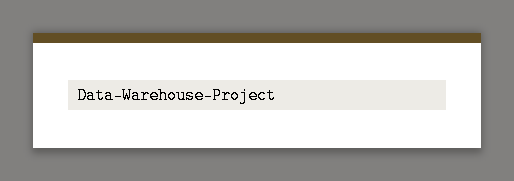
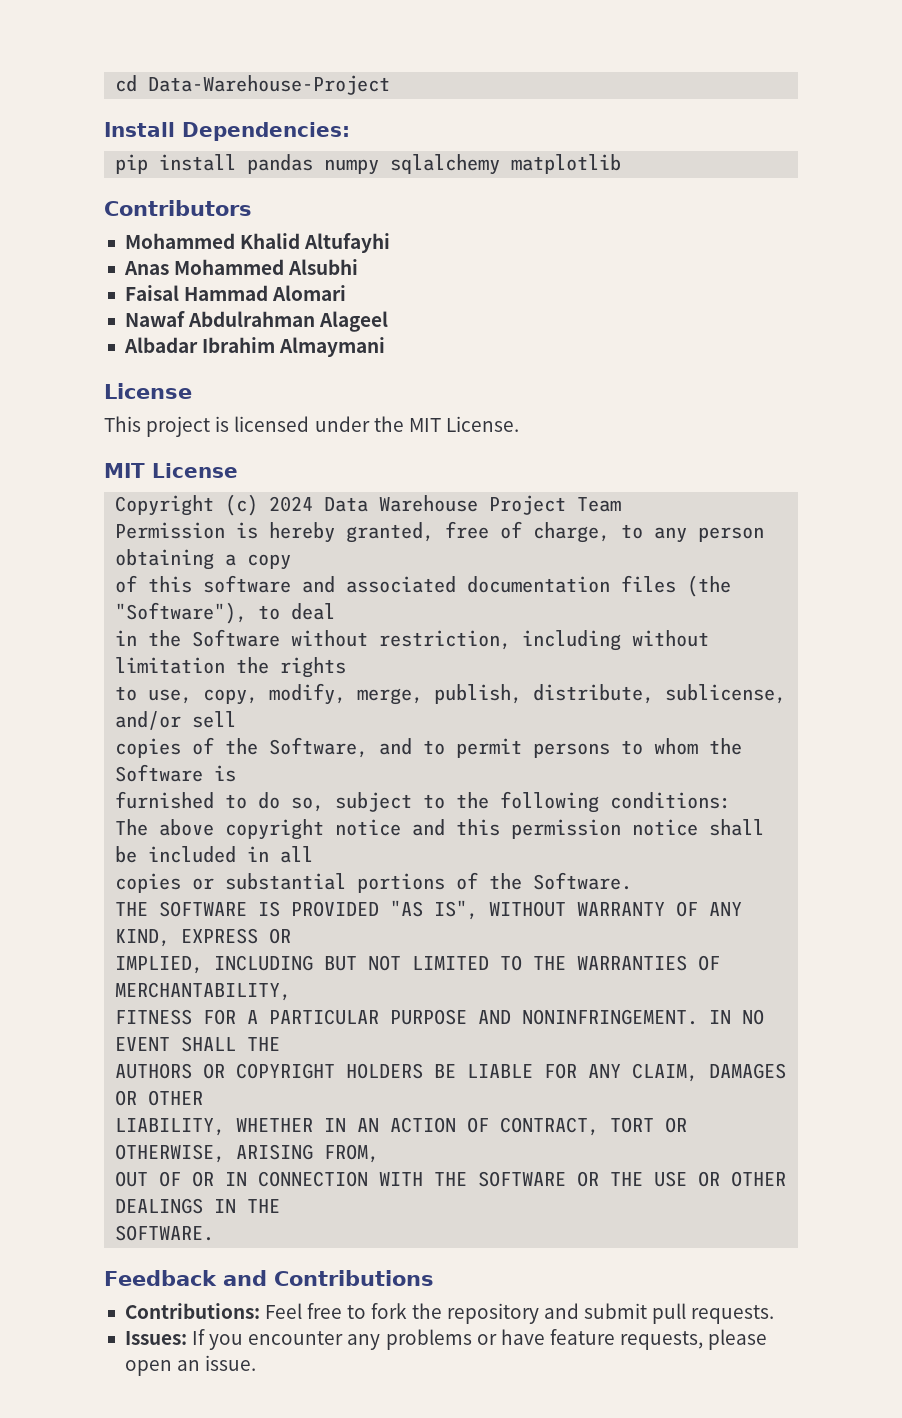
- Data-Warehouse-Project
+ cd Data-Warehouse-Project
+ Install Dependencies:
+ pip install pandas numpy sqlalchemy matplotlib
+ Contributors
+ Mohammed Khalid Altufayhi
+ Anas Mohammed Alsubhi
+ Faisal Hammad Alomari
+ Nawaf Abdulrahman Alageel
+ Albadar Ibrahim Almaymani
+ License
+ This project is licensed under the MIT License.
+ MIT License
+ Copyright (c) 2024 Data Warehouse Project Team
+ Permission is hereby granted, free of charge, to any person obtaining a copy
+ of this software and associated documentation files (the "Software"), to deal
+ in the Software without restriction, including without limitation the rights
+ to use, copy, modify, merge, publish, distribute, sublicense, and/or sell
+ copies of the Software, and to permit persons to whom the Software is
+ furnished to do so, subject to the following conditions:
+ The above copyright notice and this permission notice shall be included in all
+ copies or substantial portions of the Software.
+ THE SOFTWARE IS PROVIDED "AS IS", WITHOUT WARRANTY OF ANY KIND, EXPRESS OR
+ IMPLIED, INCLUDING BUT NOT LIMITED TO THE WARRANTIES OF MERCHANTABILITY,
+ FITNESS FOR A PARTICULAR PURPOSE AND NONINFRINGEMENT. IN NO EVENT SHALL THE
+ AUTHORS OR COPYRIGHT HOLDERS BE LIABLE FOR ANY CLAIM, DAMAGES OR OTHER
+ LIABILITY, WHETHER IN AN ACTION OF CONTRACT, TORT OR OTHERWISE, ARISING FROM,
+ OUT OF OR IN CONNECTION WITH THE SOFTWARE OR THE USE OR OTHER DEALINGS IN THE
+ SOFTWARE.
+ Feedback and Contributions
+ Contributions: Feel free to fork the repository and submit pull requests.
+ Issues: If you encounter any problems or have feature requests, please open an issue.

